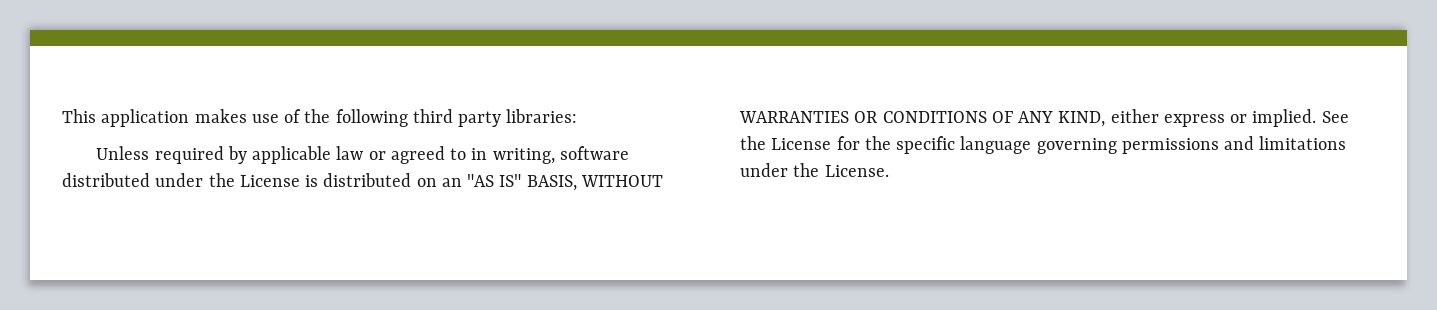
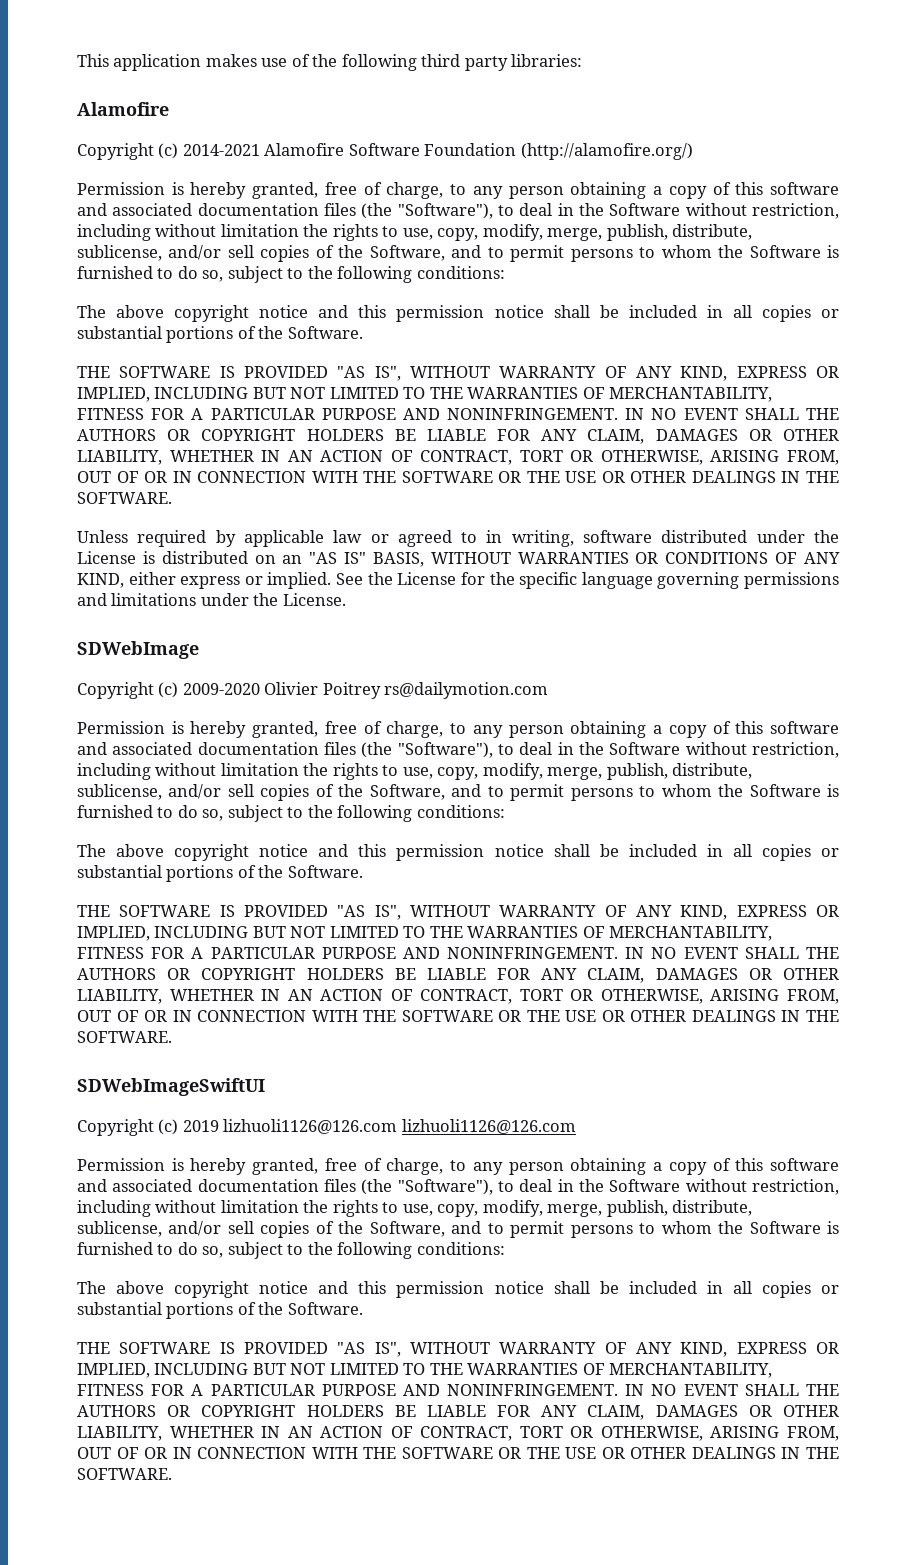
  This application makes use of the following third party libraries:
+ Alamofire
+ Copyright (c) 2014-2021 Alamofire Software Foundation (http://alamofire.org/)
+ Permission is hereby granted, free of charge, to any person obtaining a copy of this software and associated documentation files (the "Software"), to deal in the Software without restriction, including without limitation the rights to use, copy, modify, merge, publish, distribute, sublicense, and/or sell copies of the Software, and to permit persons to whom the Software is furnished to do so, subject to the following conditions:
+ The above copyright notice and this permission notice shall be included in all copies or substantial portions of the Software.
+ THE SOFTWARE IS PROVIDED "AS IS", WITHOUT WARRANTY OF ANY KIND, EXPRESS OR IMPLIED, INCLUDING BUT NOT LIMITED TO THE WARRANTIES OF MERCHANTABILITY, FITNESS FOR A PARTICULAR PURPOSE AND NONINFRINGEMENT. IN NO EVENT SHALL THE AUTHORS OR COPYRIGHT HOLDERS BE LIABLE FOR ANY CLAIM, DAMAGES OR OTHER LIABILITY, WHETHER IN AN ACTION OF CONTRACT, TORT OR OTHERWISE, ARISING FROM, OUT OF OR IN CONNECTION WITH THE SOFTWARE OR THE USE OR OTHER DEALINGS IN THE SOFTWARE.
+ SDWebImage
+ Copyright (c) 2009-2020 Olivier Poitrey rs@dailymotion.com
+ Permission is hereby granted, free of charge, to any person obtaining a copy of this software and associated documentation files (the "Software"), to deal in the Software without restriction, including without limitation the rights to use, copy, modify, merge, publish, distribute, sublicense, and/or sell copies of the Software, and to permit persons to whom the Software is furnished to do so, subject to the following conditions:
+ The above copyright notice and this permission notice shall be included in all copies or substantial portions of the Software.
+ THE SOFTWARE IS PROVIDED "AS IS", WITHOUT WARRANTY OF ANY KIND, EXPRESS OR IMPLIED, INCLUDING BUT NOT LIMITED TO THE WARRANTIES OF MERCHANTABILITY, FITNESS FOR A PARTICULAR PURPOSE AND NONINFRINGEMENT. IN NO EVENT SHALL THE AUTHORS OR COPYRIGHT HOLDERS BE LIABLE FOR ANY CLAIM, DAMAGES OR OTHER LIABILITY, WHETHER IN AN ACTION OF CONTRACT, TORT OR OTHERWISE, ARISING FROM, OUT OF OR IN CONNECTION WITH THE SOFTWARE OR THE USE OR OTHER DEALINGS IN THE SOFTWARE.
+ SDWebImageSwiftUI
+ Copyright (c) 2019 lizhuoli1126@126.com lizhuoli1126@126.com
+ Permission is hereby granted, free of charge, to any person obtaining a copy of this software and associated documentation files (the "Software"), to deal in the Software without restriction, including without limitation the rights to use, copy, modify, merge, publish, distribute, sublicense, and/or sell copies of the Software, and to permit persons to whom the Software is furnished to do so, subject to the following conditions:
+ The above copyright notice and this permission notice shall be included in all copies or substantial portions of the Software.
+ THE SOFTWARE IS PROVIDED "AS IS", WITHOUT WARRANTY OF ANY KIND, EXPRESS OR IMPLIED, INCLUDING BUT NOT LIMITED TO THE WARRANTIES OF MERCHANTABILITY, FITNESS FOR A PARTICULAR PURPOSE AND NONINFRINGEMENT. IN NO EVENT SHALL THE AUTHORS OR COPYRIGHT HOLDERS BE LIABLE FOR ANY CLAIM, DAMAGES OR OTHER LIABILITY, WHETHER IN AN ACTION OF CONTRACT, TORT OR OTHERWISE, ARISING FROM, OUT OF OR IN CONNECTION WITH THE SOFTWARE OR THE USE OR OTHER DEALINGS IN THE SOFTWARE.

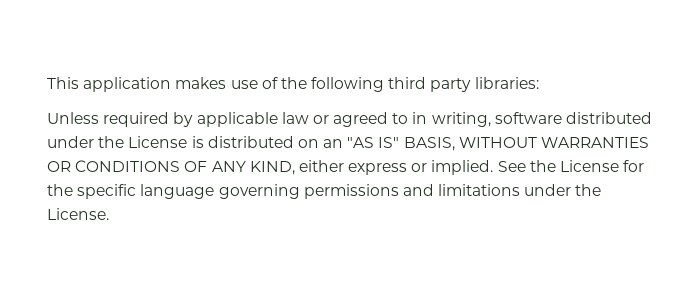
  This application makes use of the following third party libraries:
- Alamofire
- Copyright (c) 2014-2021 Alamofire Software Foundation (http://alamofire.org/)
- Permission is hereby granted, free of charge, to any person obtaining a copy of this software and associated documentation files (the "Software"), to deal in the Software without restriction, including without limitation the rights to use, copy, modify, merge, publish, distribute, sublicense, and/or sell copies of the Software, and to permit persons to whom the Software is furnished to do so, subject to the following conditions:
- The above copyright notice and this permission notice shall be included in all copies or substantial portions of the Software.
- THE SOFTWARE IS PROVIDED "AS IS", WITHOUT WARRANTY OF ANY KIND, EXPRESS OR IMPLIED, INCLUDING BUT NOT LIMITED TO THE WARRANTIES OF MERCHANTABILITY, FITNESS FOR A PARTICULAR PURPOSE AND NONINFRINGEMENT. IN NO EVENT SHALL THE AUTHORS OR COPYRIGHT HOLDERS BE LIABLE FOR ANY CLAIM, DAMAGES OR OTHER LIABILITY, WHETHER IN AN ACTION OF CONTRACT, TORT OR OTHERWISE, ARISING FROM, OUT OF OR IN CONNECTION WITH THE SOFTWARE OR THE USE OR OTHER DEALINGS IN THE SOFTWARE.
- SDWebImage
- Copyright (c) 2009-2020 Olivier Poitrey rs@dailymotion.com
- Permission is hereby granted, free of charge, to any person obtaining a copy of this software and associated documentation files (the "Software"), to deal in the Software without restriction, including without limitation the rights to use, copy, modify, merge, publish, distribute, sublicense, and/or sell copies of the Software, and to permit persons to whom the Software is furnished to do so, subject to the following conditions:
- The above copyright notice and this permission notice shall be included in all copies or substantial portions of the Software.
- THE SOFTWARE IS PROVIDED "AS IS", WITHOUT WARRANTY OF ANY KIND, EXPRESS OR IMPLIED, INCLUDING BUT NOT LIMITED TO THE WARRANTIES OF MERCHANTABILITY, FITNESS FOR A PARTICULAR PURPOSE AND NONINFRINGEMENT. IN NO EVENT SHALL THE AUTHORS OR COPYRIGHT HOLDERS BE LIABLE FOR ANY CLAIM, DAMAGES OR OTHER LIABILITY, WHETHER IN AN ACTION OF CONTRACT, TORT OR OTHERWISE, ARISING FROM, OUT OF OR IN CONNECTION WITH THE SOFTWARE OR THE USE OR OTHER DEALINGS IN THE SOFTWARE.
- SDWebImageSwiftUI
- Copyright (c) 2019 lizhuoli1126@126.com lizhuoli1126@126.com
- Permission is hereby granted, free of charge, to any person obtaining a copy of this software and associated documentation files (the "Software"), to deal in the Software without restriction, including without limitation the rights to use, copy, modify, merge, publish, distribute, sublicense, and/or sell copies of the Software, and to permit persons to whom the Software is furnished to do so, subject to the following conditions:
- The above copyright notice and this permission notice shall be included in all copies or substantial portions of the Software.
- THE SOFTWARE IS PROVIDED "AS IS", WITHOUT WARRANTY OF ANY KIND, EXPRESS OR IMPLIED, INCLUDING BUT NOT LIMITED TO THE WARRANTIES OF MERCHANTABILITY, FITNESS FOR A PARTICULAR PURPOSE AND NONINFRINGEMENT. IN NO EVENT SHALL THE AUTHORS OR COPYRIGHT HOLDERS BE LIABLE FOR ANY CLAIM, DAMAGES OR OTHER LIABILITY, WHETHER IN AN ACTION OF CONTRACT, TORT OR OTHERWISE, ARISING FROM, OUT OF OR IN CONNECTION WITH THE SOFTWARE OR THE USE OR OTHER DEALINGS IN THE SOFTWARE.

